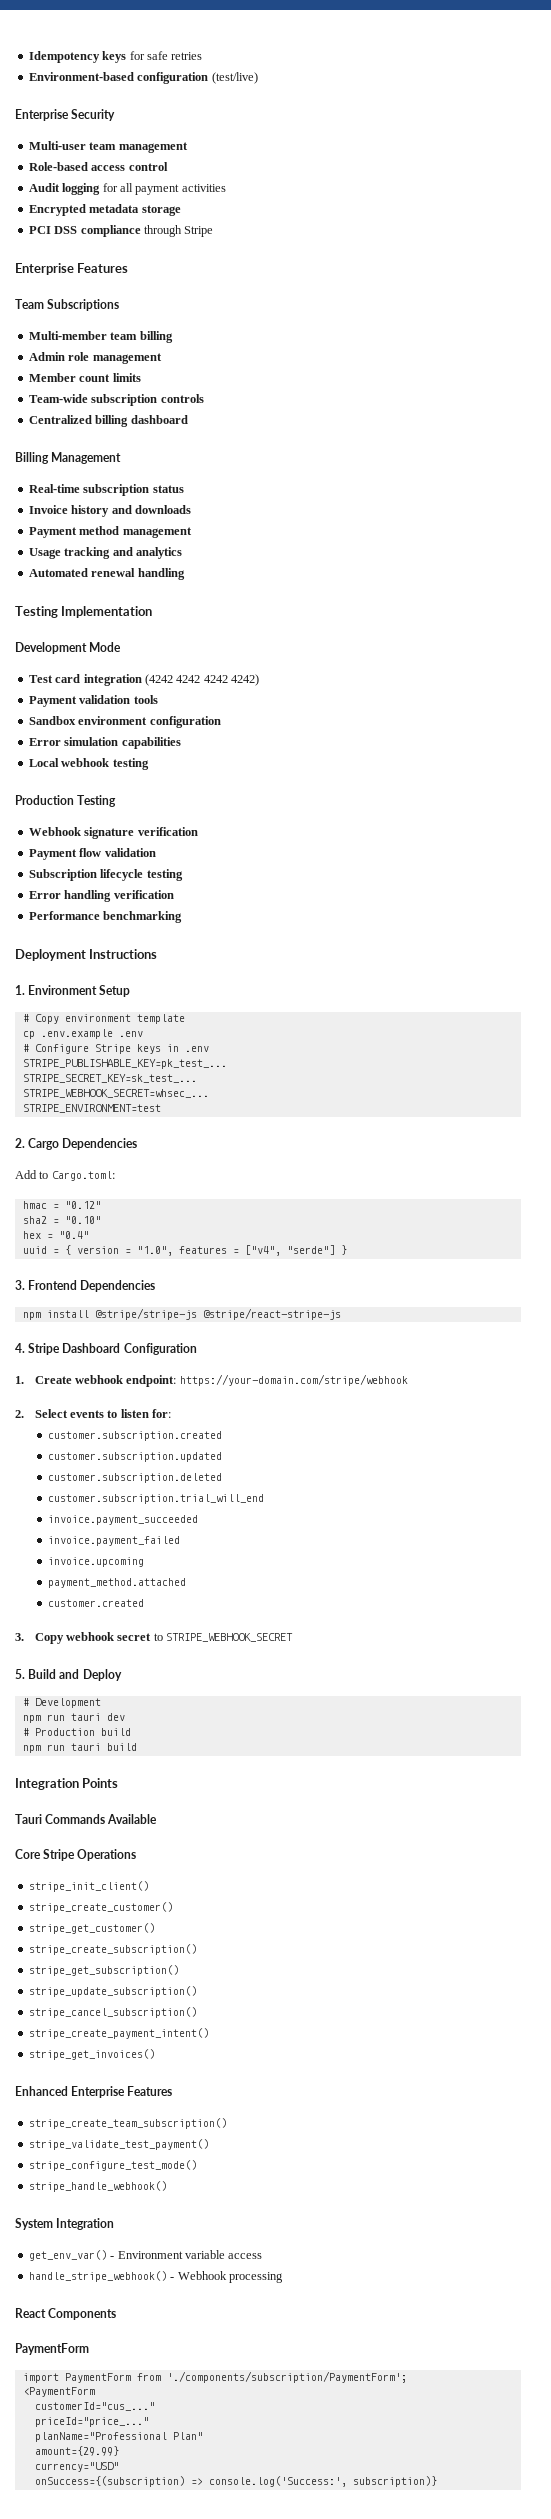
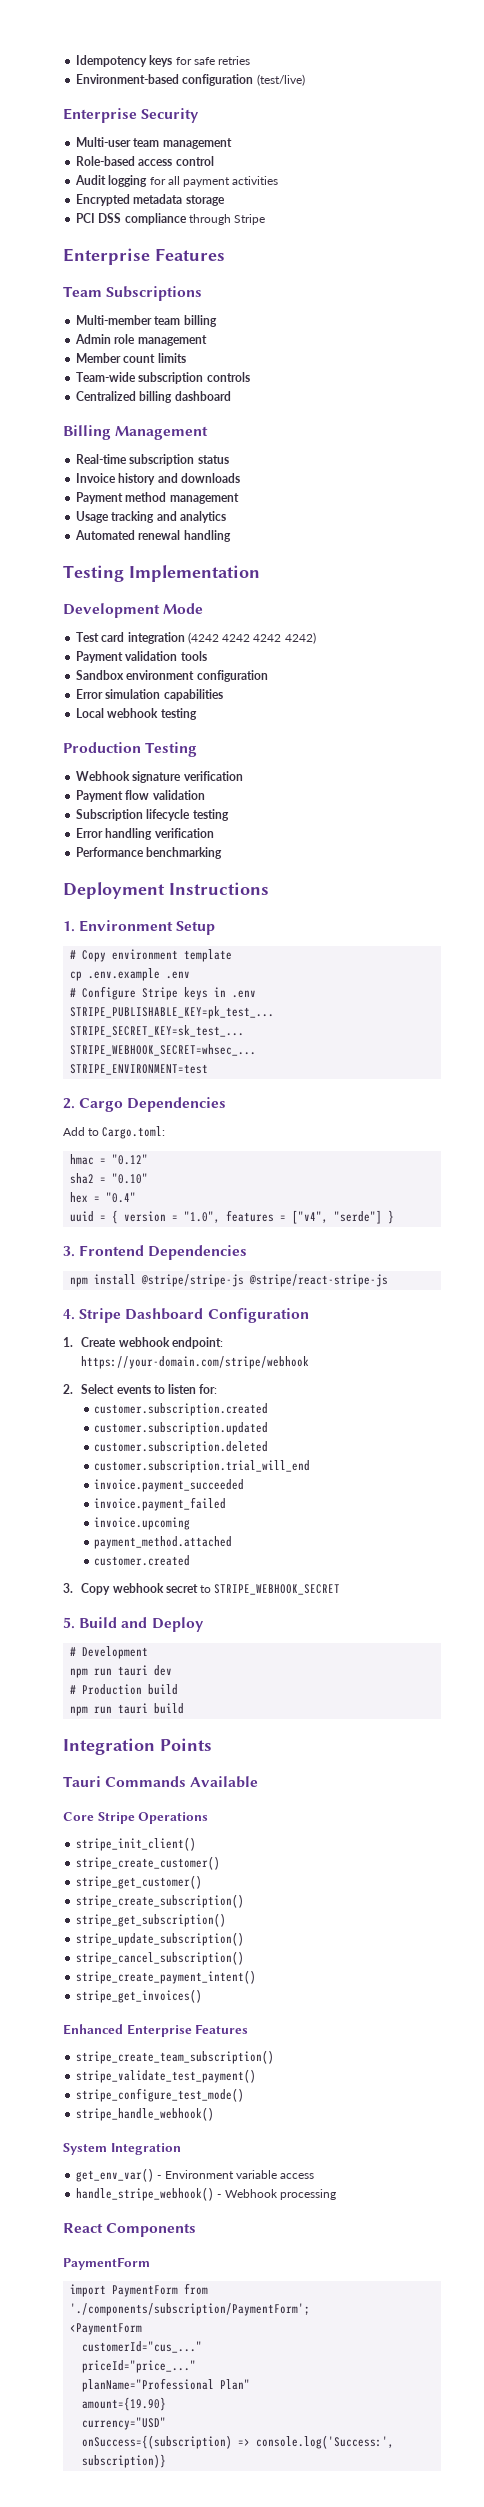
- amount={29.99}
+ amount={19.90}

